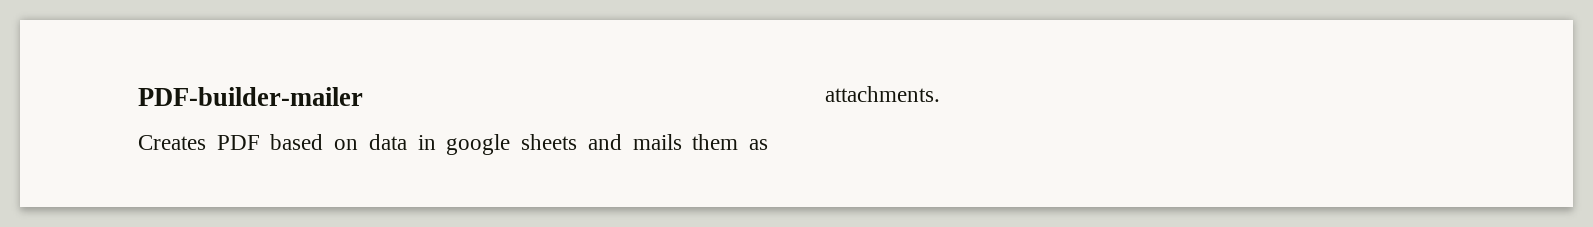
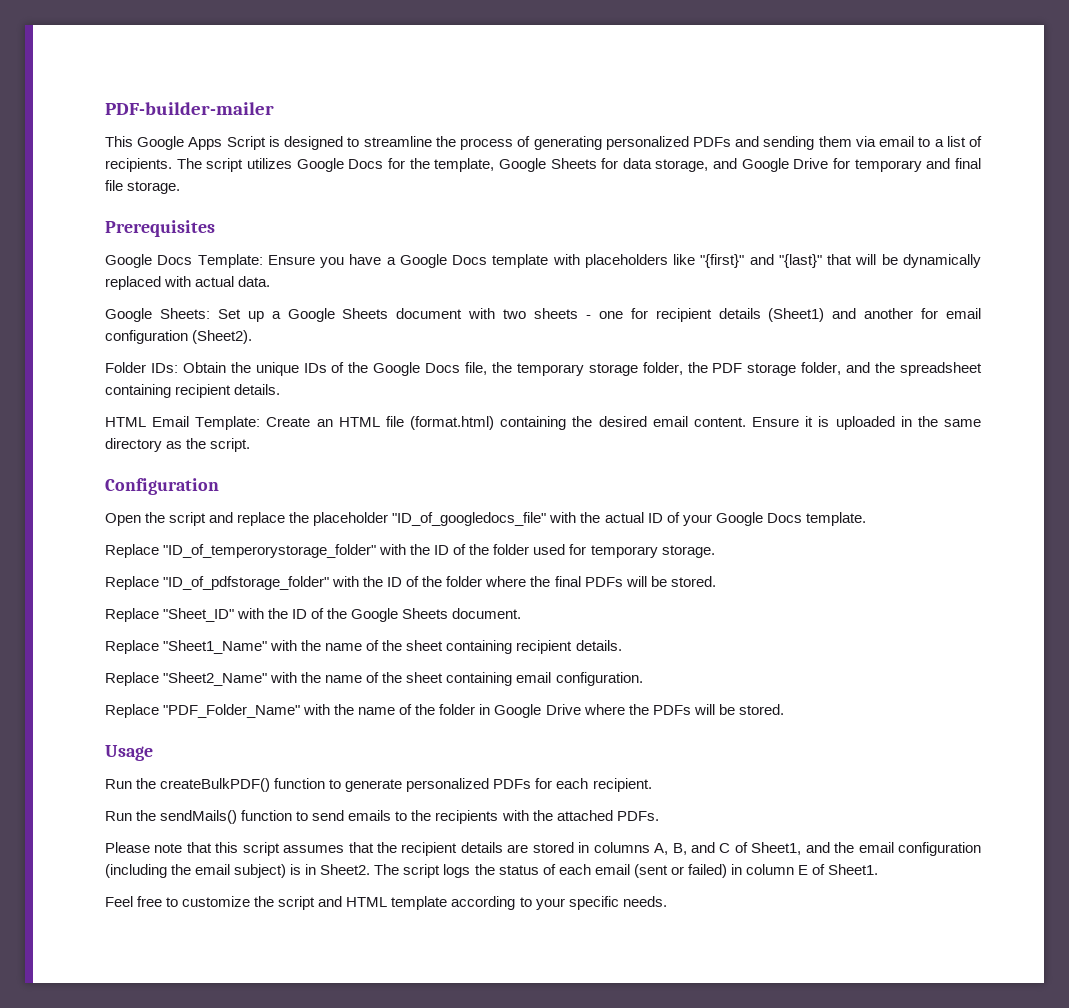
- Creates PDF based on data in google sheets and mails them as attachments.
+ This Google Apps Script is designed to streamline the process of generating personalized PDFs and sending them via email to a list of recipients. The script utilizes Google Docs for the template, Google Sheets for data storage, and Google Drive for temporary and final file storage.
+ Prerequisites
+ Google Docs Template: Ensure you have a Google Docs template with placeholders like "{first}" and "{last}" that will be dynamically replaced with actual data.
+ Google Sheets: Set up a Google Sheets document with two sheets - one for recipient details (Sheet1) and another for email configuration (Sheet2).
+ Folder IDs: Obtain the unique IDs of the Google Docs file, the temporary storage folder, the PDF storage folder, and the spreadsheet containing recipient details.
+ HTML Email Template: Create an HTML file (format.html) containing the desired email content. Ensure it is uploaded in the same directory as the script.
+ Configuration
+ Open the script and replace the placeholder "ID_of_googledocs_file" with the actual ID of your Google Docs template.
+ Replace "ID_of_temperorystorage_folder" with the ID of the folder used for temporary storage.
+ Replace "ID_of_pdfstorage_folder" with the ID of the folder where the final PDFs will be stored.
+ Replace "Sheet_ID" with the ID of the Google Sheets document.
+ Replace "Sheet1_Name" with the name of the sheet containing recipient details.
+ Replace "Sheet2_Name" with the name of the sheet containing email configuration.
+ Replace "PDF_Folder_Name" with the name of the folder in Google Drive where the PDFs will be stored.
+ Usage
+ Run the createBulkPDF() function to generate personalized PDFs for each recipient.
+ Run the sendMails() function to send emails to the recipients with the attached PDFs.
+ Please note that this script assumes that the recipient details are stored in columns A, B, and C of Sheet1, and the email configuration (including the email subject) is in Sheet2. The script logs the status of each email (sent or failed) in column E of Sheet1.
+ Feel free to customize the script and HTML template according to your specific needs.

